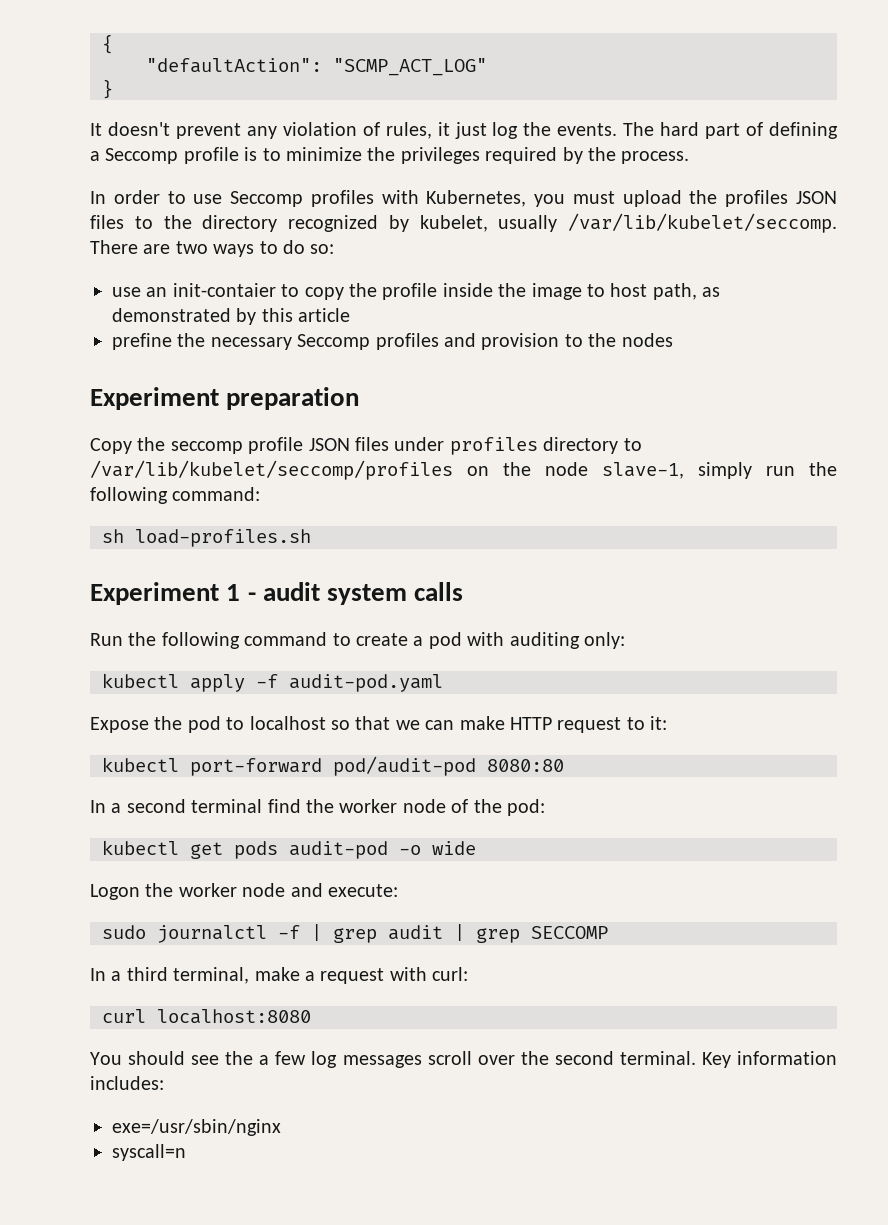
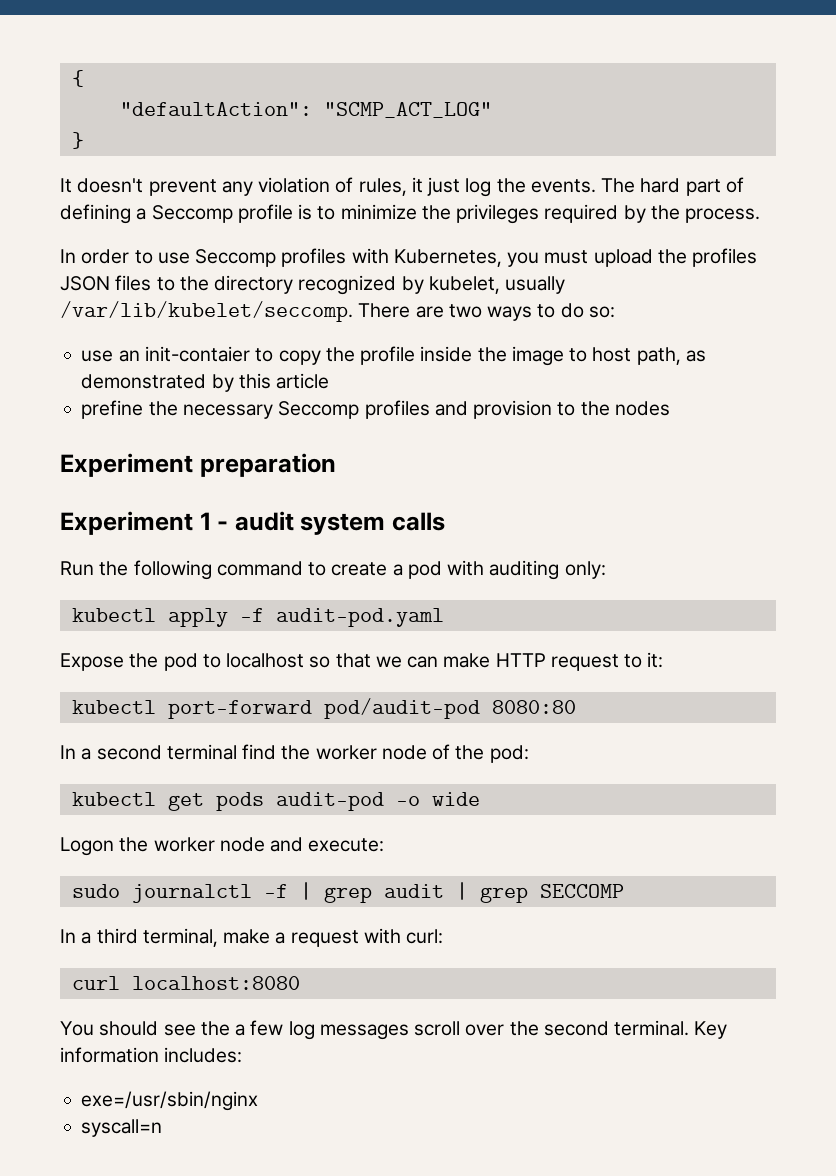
- Copy the seccomp profile JSON files under profiles directory to /var/lib/kubelet/seccomp/profiles on the node slave-1, simply run the following command:
- sh load-profiles.sh

